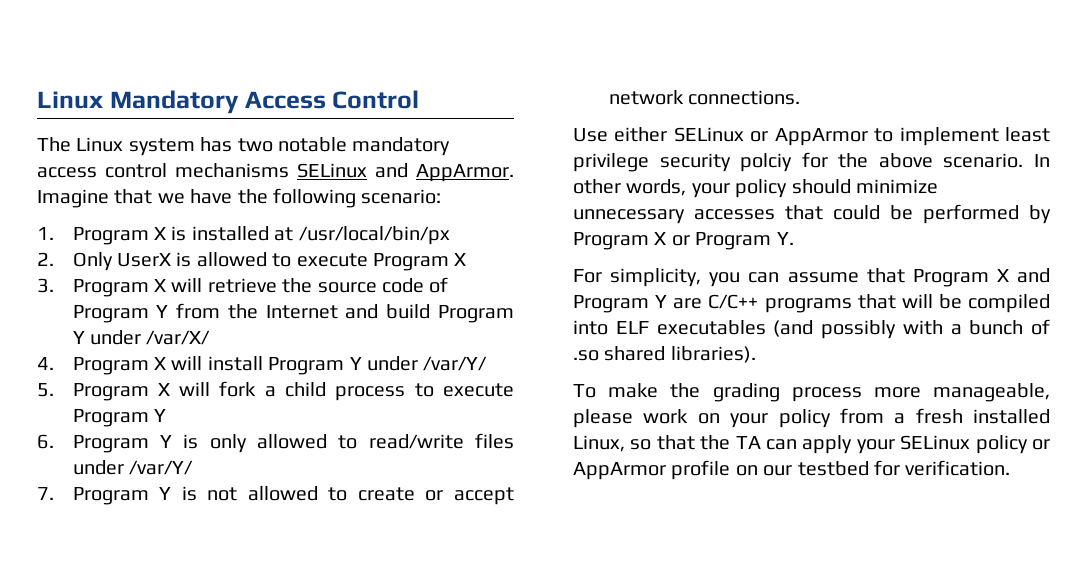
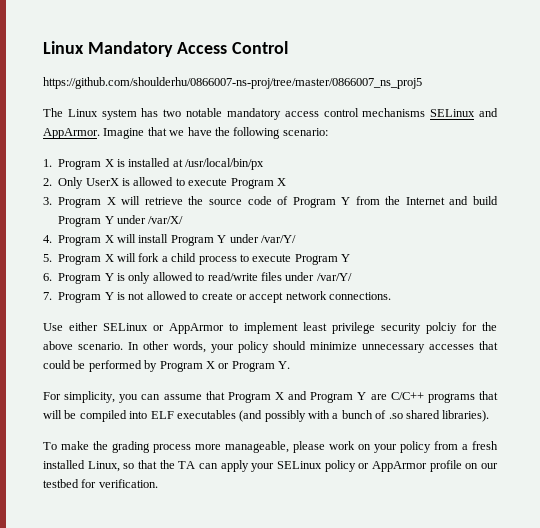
+ https://github.com/shoulderhu/0866007-ns-proj/tree/master/0866007_ns_proj5

